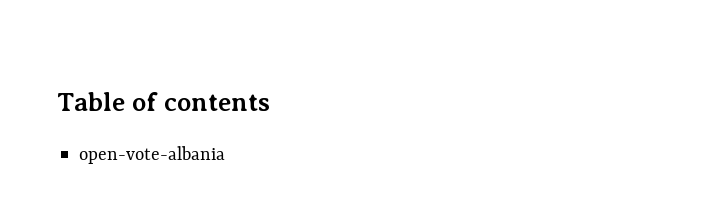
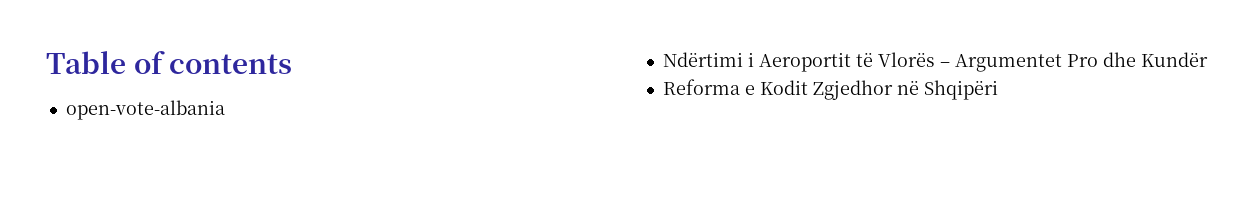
+ Ndërtimi i Aeroportit të Vlorës – Argumentet Pro dhe Kundër
+ Reforma e Kodit Zgjedhor në Shqipëri

